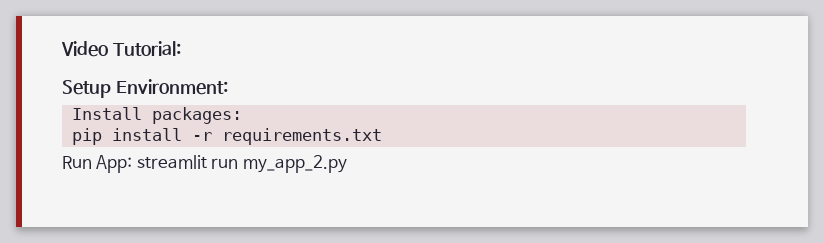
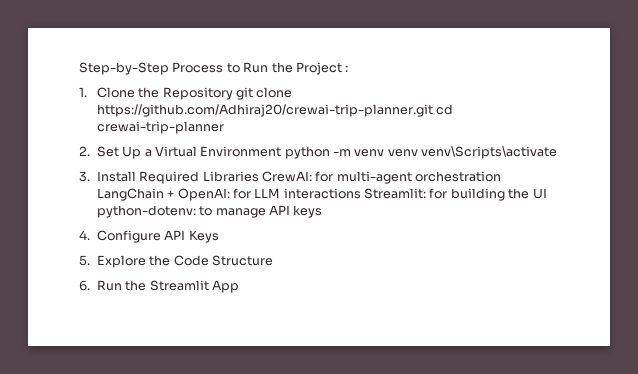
- Video Tutorial:
- Setup Environment:
- Install packages:
- pip install -r requirements.txt
- Run App: streamlit run my_app_2.py
+ Step-by-Step Process to Run the Project :
+ 1. Clone the Repository git clone https://github.com/Adhiraj20/crewai-trip-planner.git cd crewai-trip-planner
+ 2. Set Up a Virtual Environment python -m venv venv venv\Scripts\activate
+ 3. Install Required Libraries CrewAI: for multi-agent orchestration LangChain + OpenAI: for LLM interactions Streamlit: for building the UI python-dotenv: to manage API keys
+ 4. Configure API Keys
+ 5. Explore the Code Structure
+ 6. Run the Streamlit App

